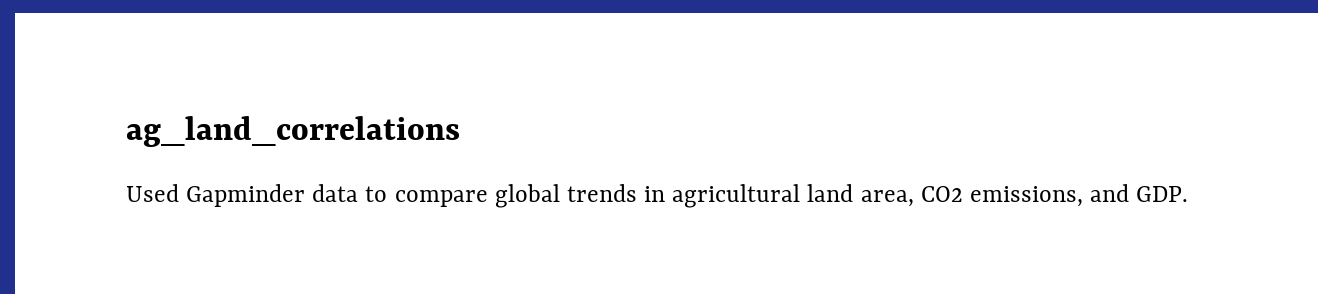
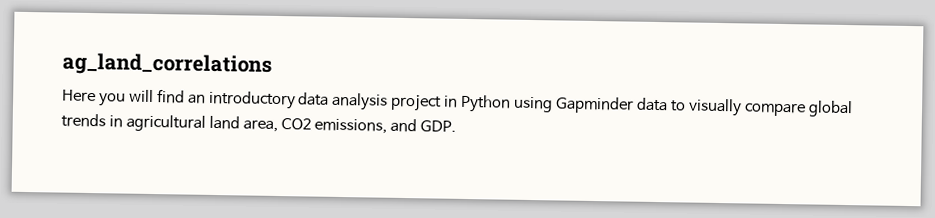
- Used Gapminder data to compare global trends in agricultural land area, CO2 emissions, and GDP.
+ Here you will find an introductory data analysis project in Python using Gapminder data to visually compare global trends in agricultural land area, CO2 emissions, and GDP.

